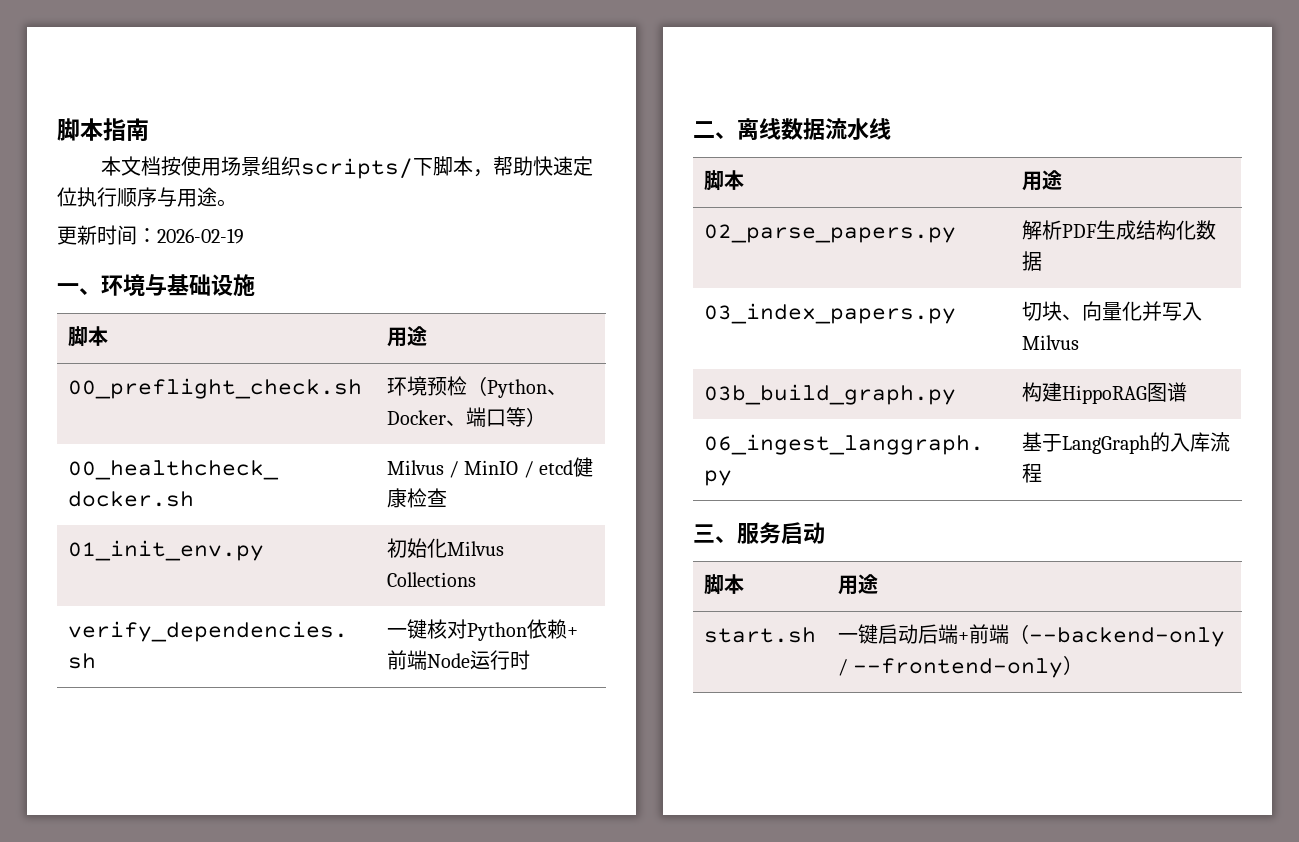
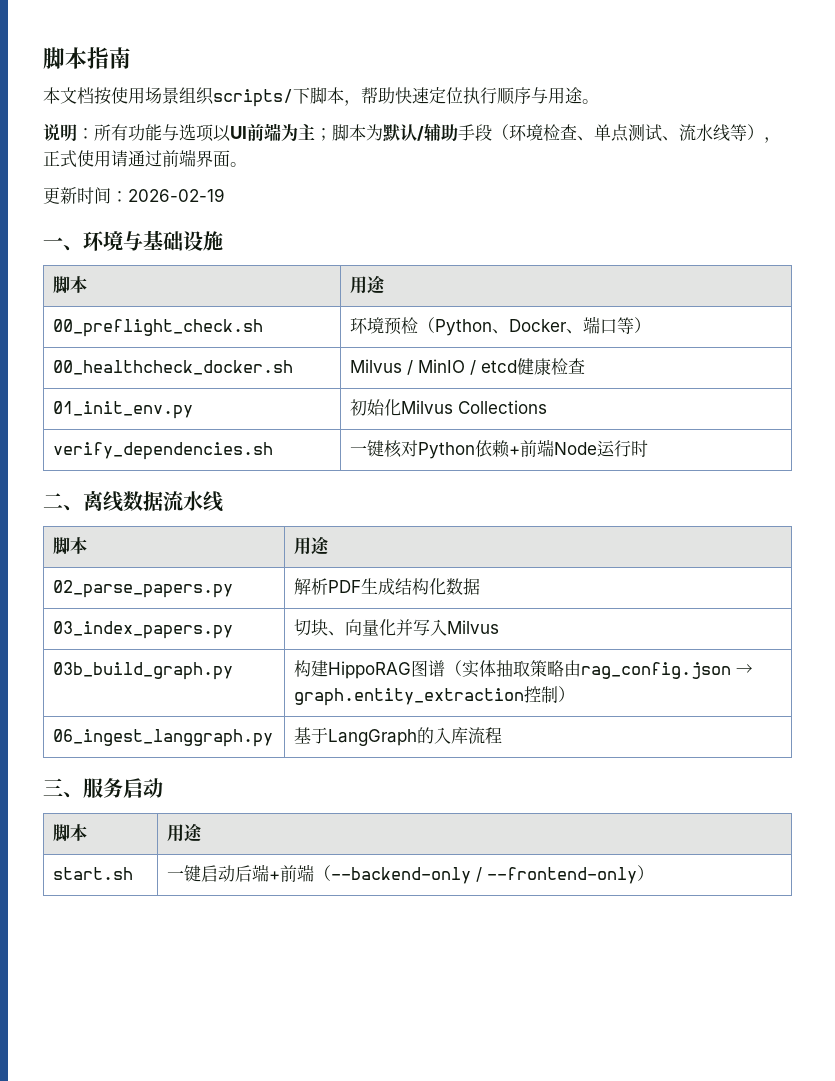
+ 说明：所有功能与选项以UI前端为主；脚本为默认/辅助手段（环境检查、单点测试、流水线等），正式使用请通过前端界面。
- 03b_build_graph.py | 构建HippoRAG图谱
+ 03b_build_graph.py | 构建HippoRAG图谱（实体抽取策略由rag_config.json → graph.entity_extraction控制）

